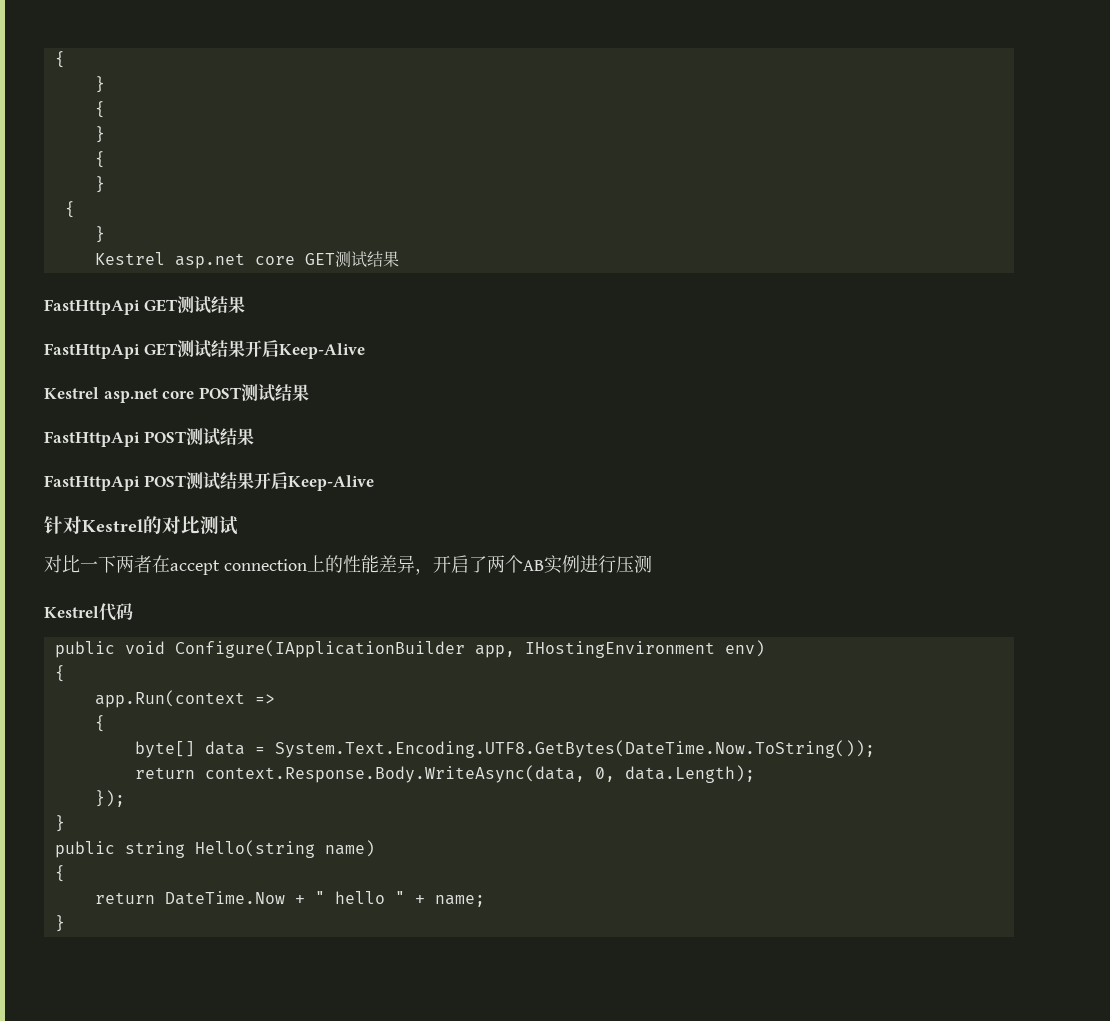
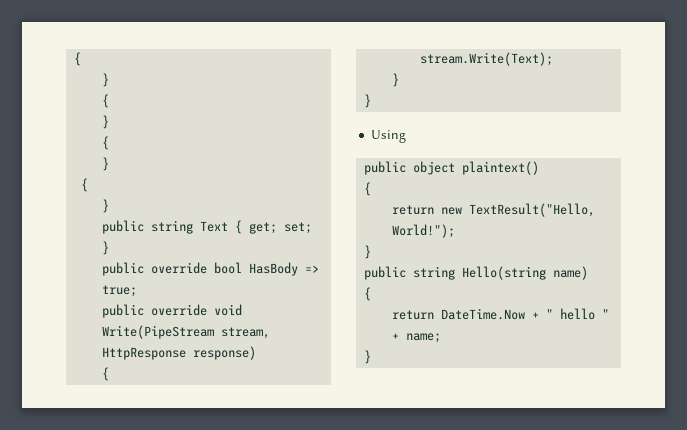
- Kestrel asp.net core GET测试结果
- FastHttpApi GET测试结果
- FastHttpApi GET测试结果开启Keep-Alive
- Kestrel asp.net core POST测试结果
- FastHttpApi POST测试结果
- FastHttpApi POST测试结果开启Keep-Alive
- 针对Kestrel的对比测试
- 对比一下两者在accept connection上的性能差异，开启了两个AB实例进行压测
- Kestrel代码
- public void Configure(IApplicationBuilder app, IHostingEnvironment env)
+ public string Text { get; set; }
+ public override bool HasBody => true;
+ public override void Write(PipeStream stream, HttpResponse response)
  {
- app.Run(context =>
+ stream.Write(Text);
+ }
+ }
+ Using
+ public object plaintext()
  {
- byte[] data = System.Text.Encoding.UTF8.GetBytes(DateTime.Now.ToString());
- return context.Response.Body.WriteAsync(data, 0, data.Length);
- });
+ return new TextResult("Hello, World!");

